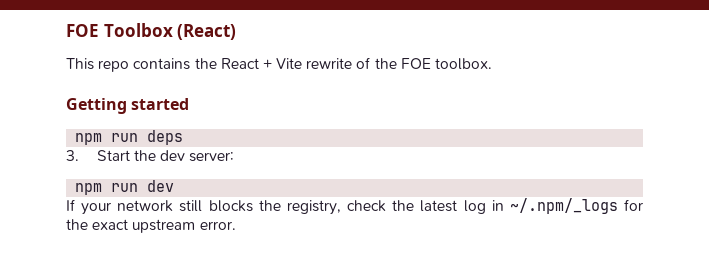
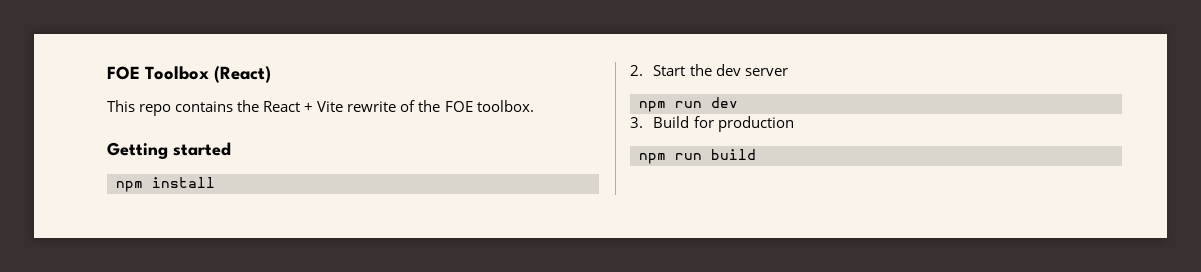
- npm run deps
- 3. Start the dev server:
+ npm install
+ 2. Start the dev server
- If your network still blocks the registry, check the latest log in ~/.npm/_logs for the exact upstream error.
+ 3. Build for production
+ npm run build

